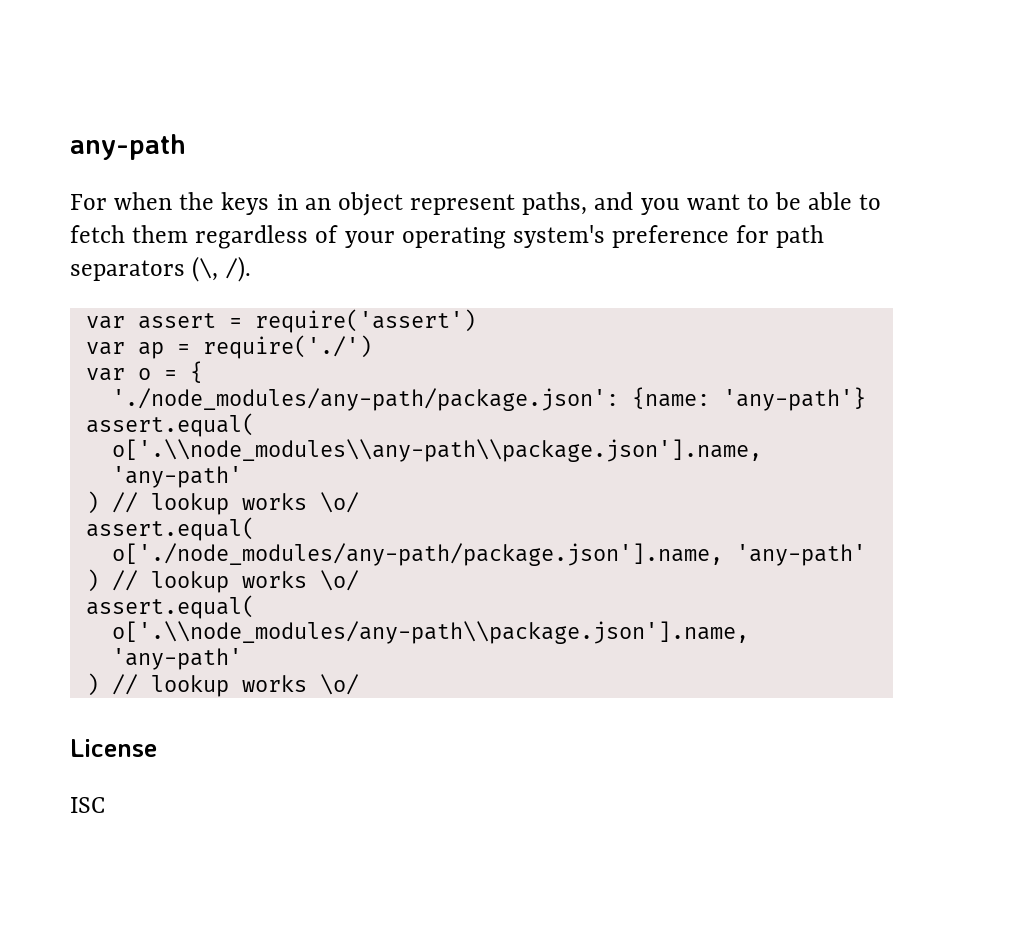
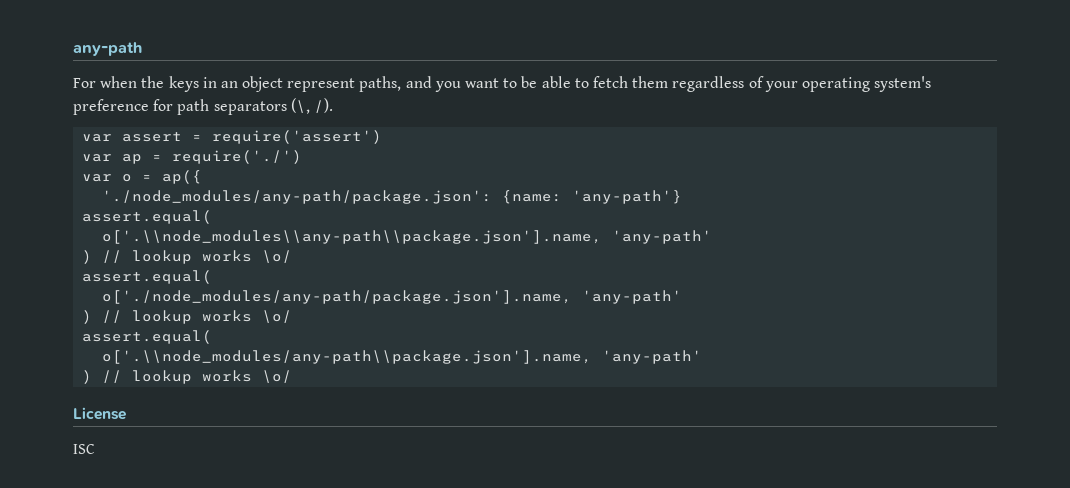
- var o = {
+ var o = ap({

